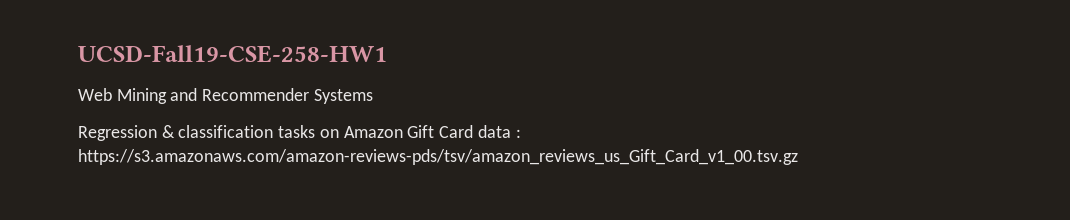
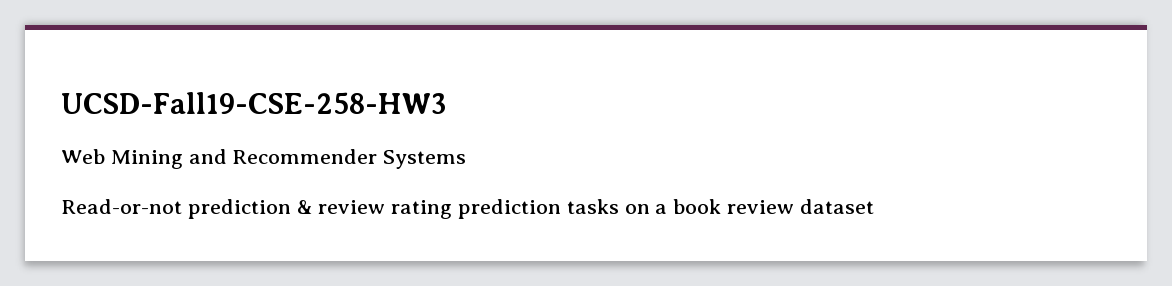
- UCSD-Fall19-CSE-258-HW1
+ UCSD-Fall19-CSE-258-HW3
- Regression & classification tasks on Amazon Gift Card data : https://s3.amazonaws.com/amazon-reviews-pds/tsv/amazon_reviews_us_Gift_Card_v1_00.tsv.gz
+ Read-or-not prediction & review rating prediction tasks on a book review dataset

